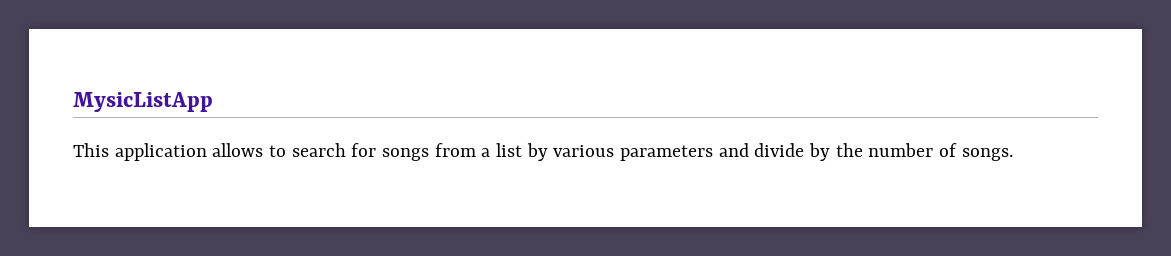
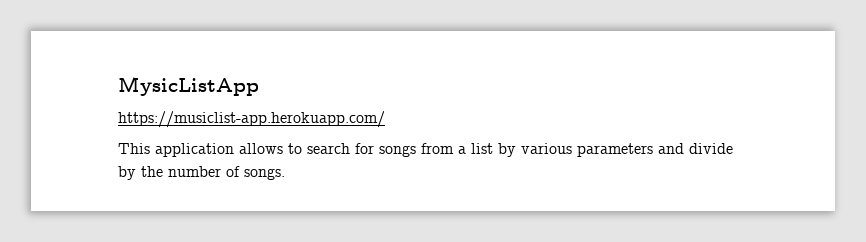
+ https://musiclist-app.herokuapp.com/

